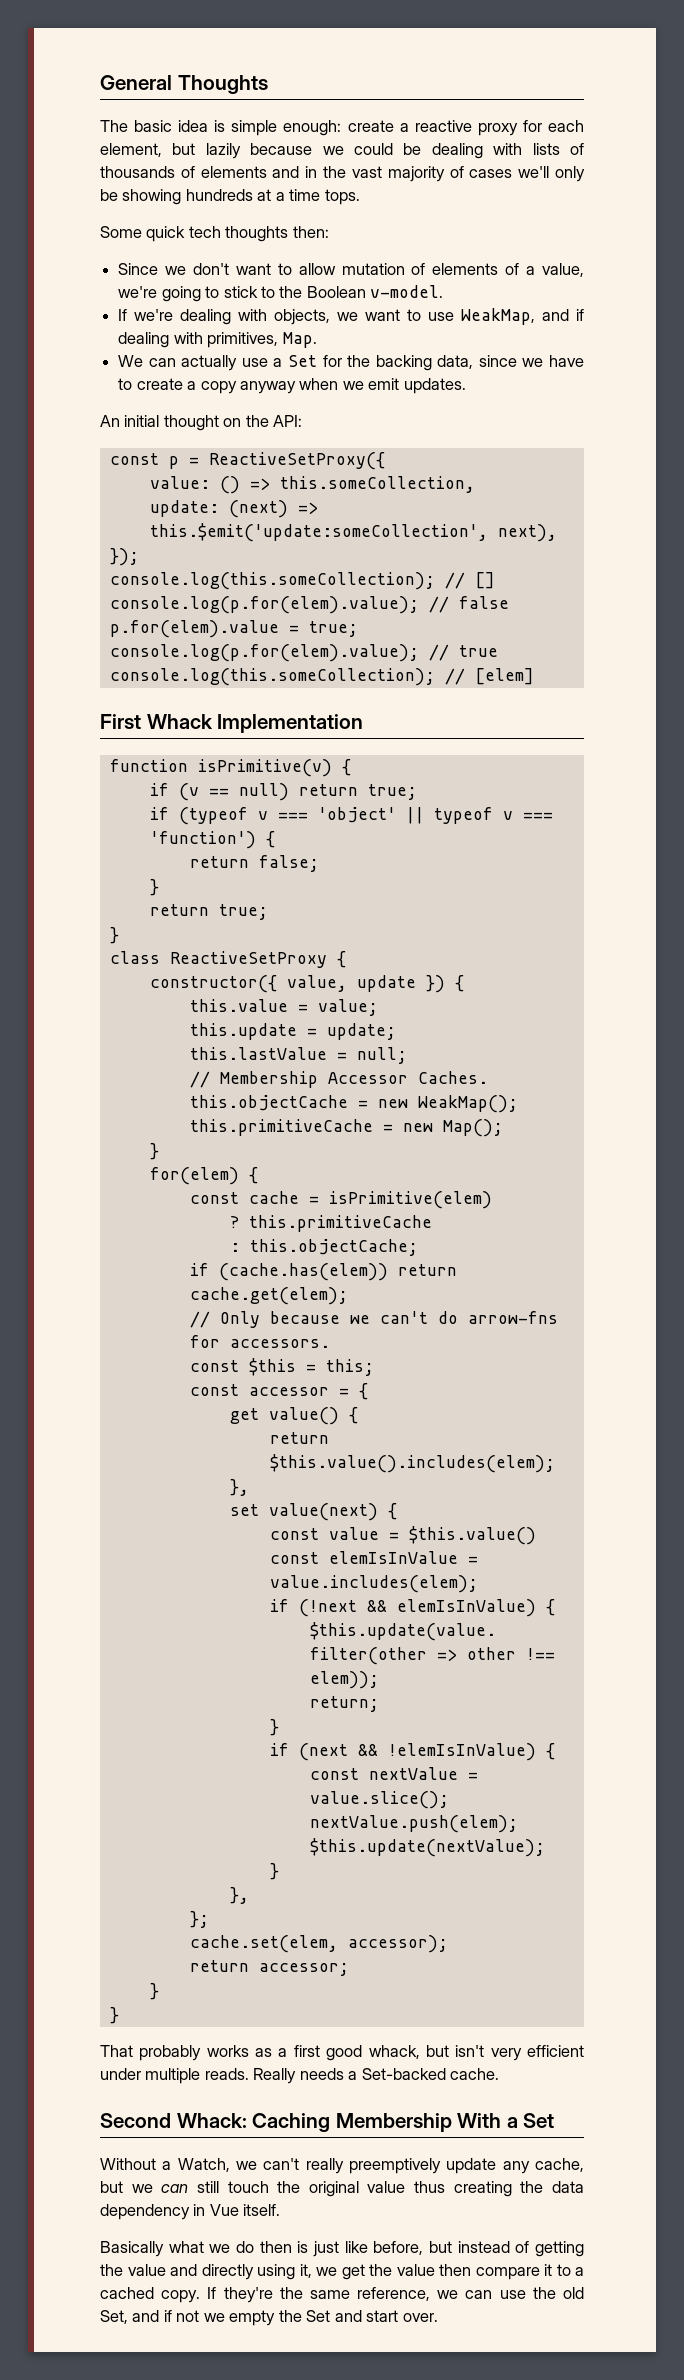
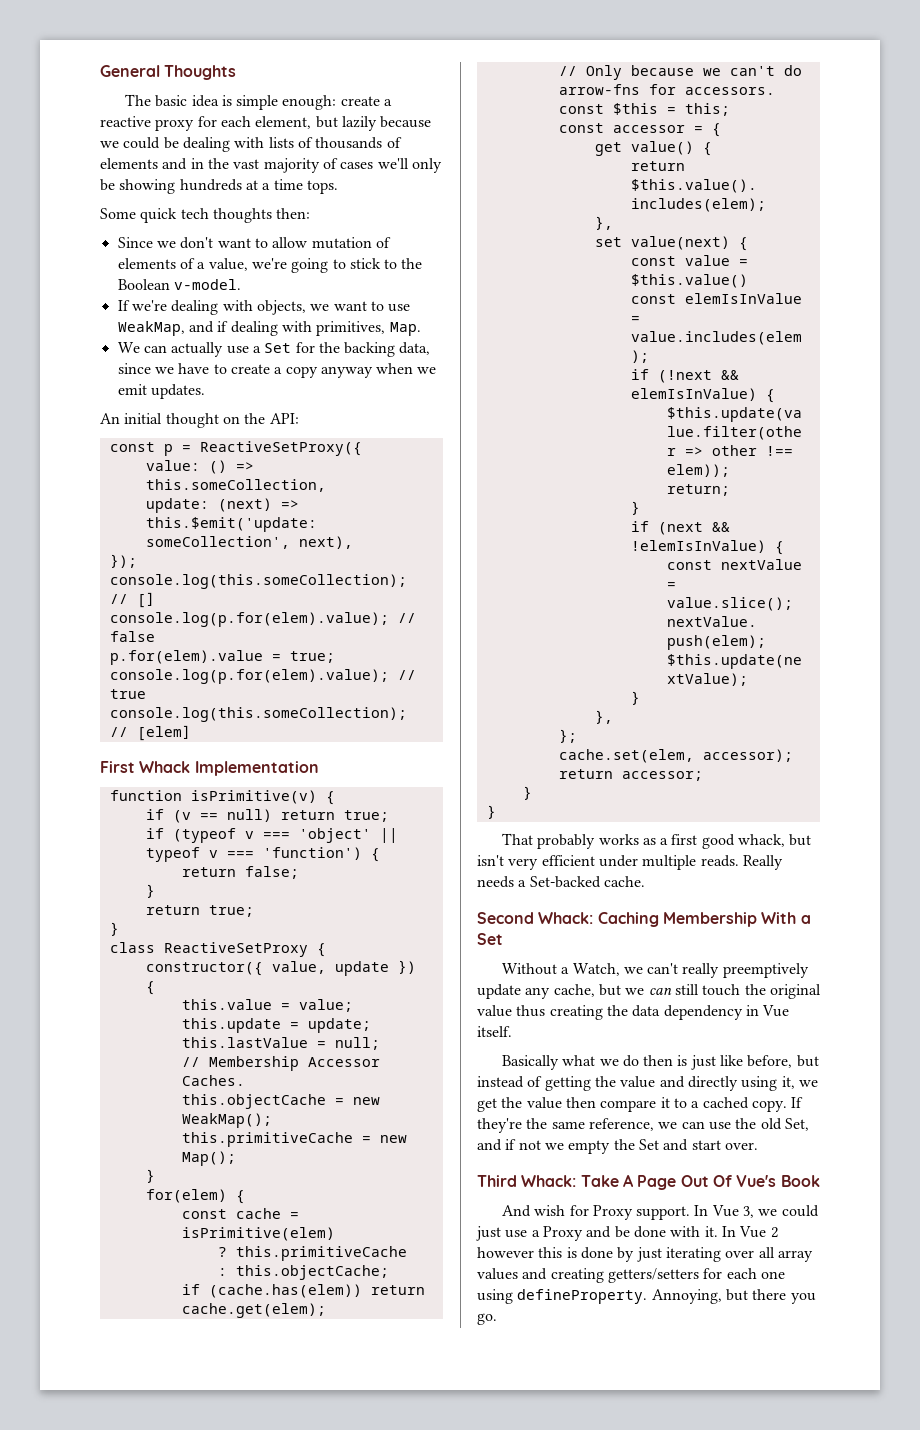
+ Third Whack: Take A Page Out Of Vue's Book
+ And wish for Proxy support. In Vue 3, we could just use a Proxy and be done with it. In Vue 2 however this is done by just iterating over all array values and creating getters/setters for each one using defineProperty. Annoying, but there you go.

